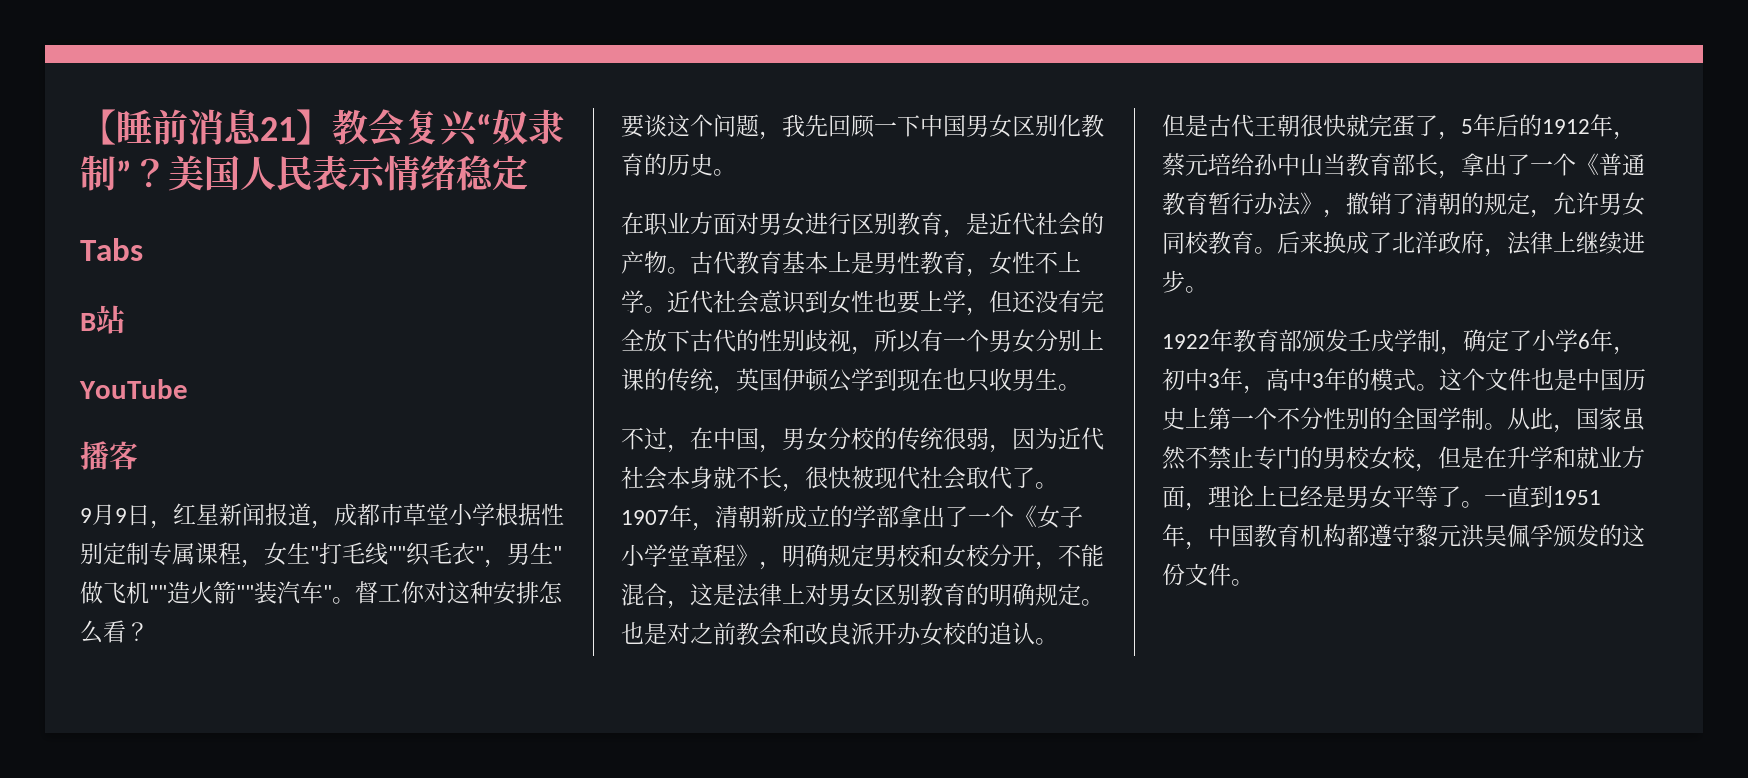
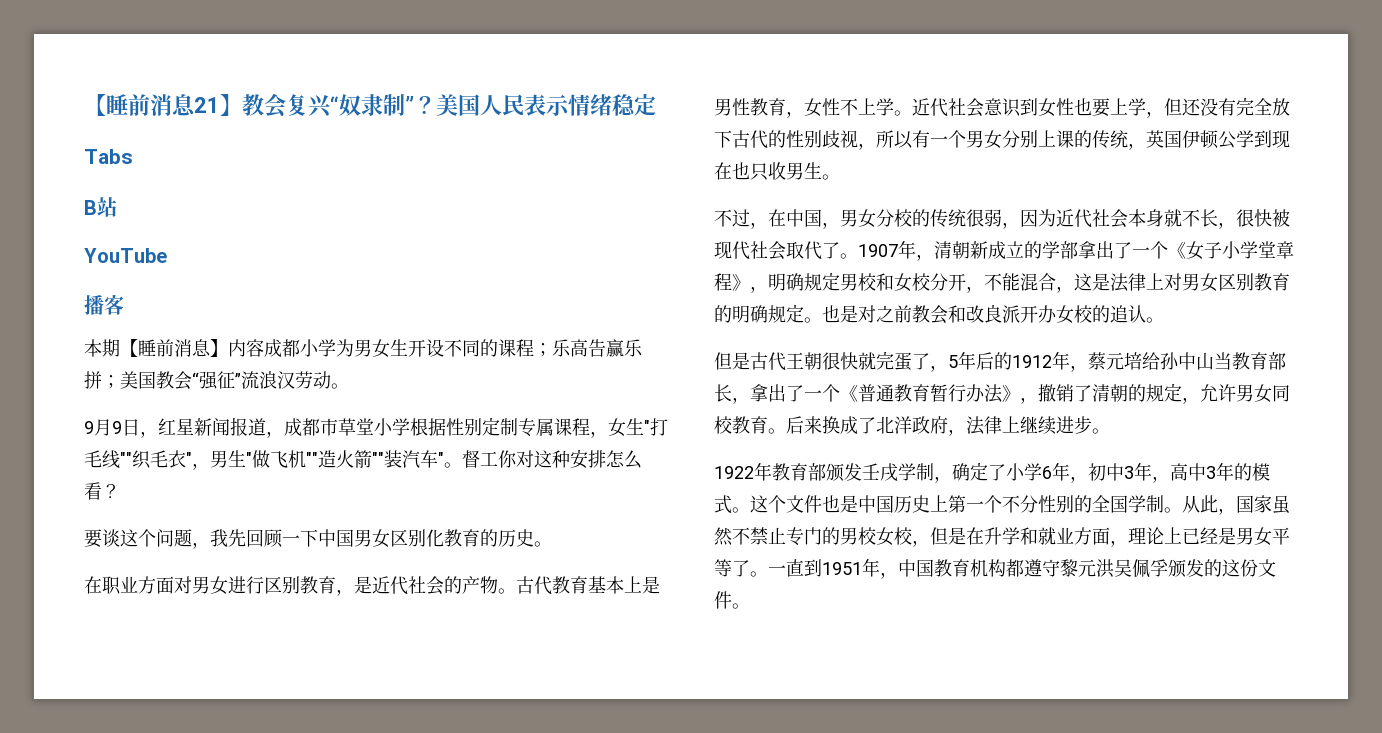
+ 本期【睡前消息】内容成都小学为男女生开设不同的课程；乐高告赢乐拼；美国教会“强征”流浪汉劳动。

